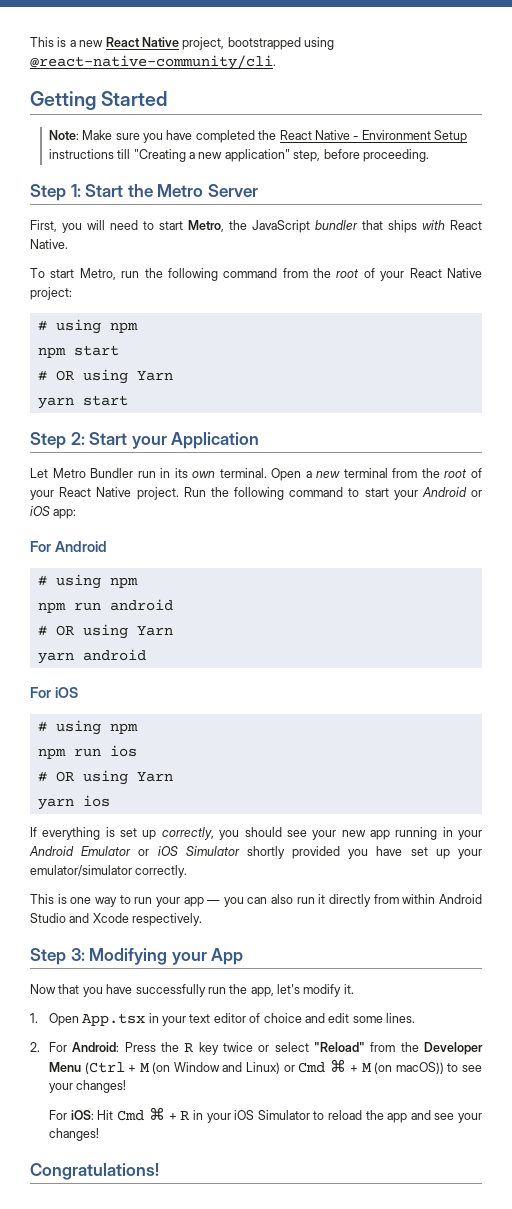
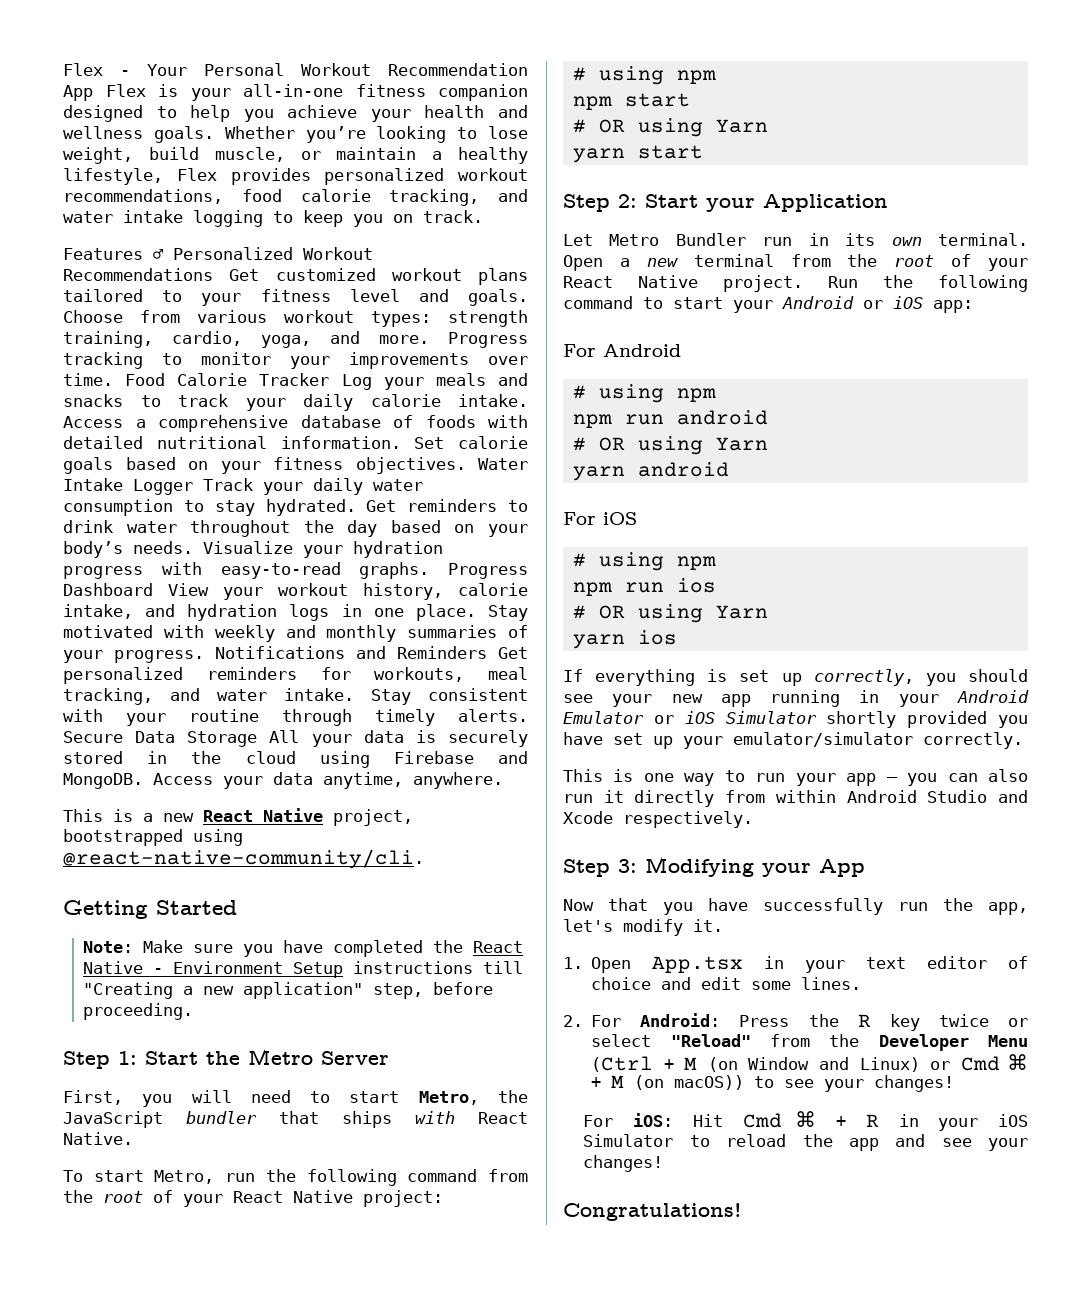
+ Flex - Your Personal Workout Recommendation App Flex is your all-in-one fitness companion designed to help you achieve your health and wellness goals. Whether you’re looking to lose weight, build muscle, or maintain a healthy lifestyle, Flex provides personalized workout recommendations, food calorie tracking, and water intake logging to keep you on track.
+ Features ♂ Personalized Workout Recommendations Get customized workout plans tailored to your fitness level and goals. Choose from various workout types: strength training, cardio, yoga, and more. Progress tracking to monitor your improvements over time. Food Calorie Tracker Log your meals and snacks to track your daily calorie intake. Access a comprehensive database of foods with detailed nutritional information. Set calorie goals based on your fitness objectives. Water Intake Logger Track your daily water consumption to stay hydrated. Get reminders to drink water throughout the day based on your body’s needs. Visualize your hydration progress with easy-to-read graphs. Progress Dashboard View your workout history, calorie intake, and hydration logs in one place. Stay motivated with weekly and monthly summaries of your progress. Notifications and Reminders Get personalized reminders for workouts, meal tracking, and water intake. Stay consistent with your routine through timely alerts. Secure Data Storage All your data is securely stored in the cloud using Firebase and MongoDB. Access your data anytime, anywhere.

